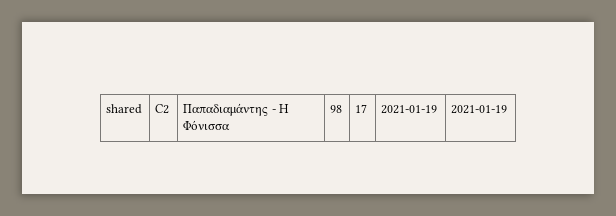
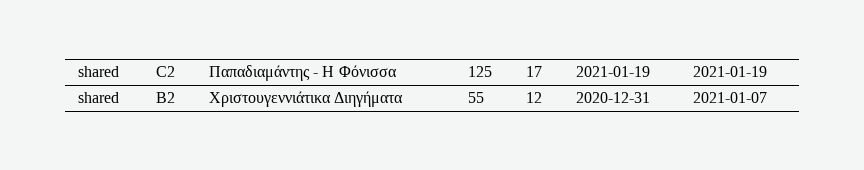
- shared | C2 | Παπαδιαμάντης - Η Φόνισσα | 98 | 17 | 2021-01-19 | 2021-01-19
+ shared | C2 | Παπαδιαμάντης - Η Φόνισσα | 125 | 17 | 2021-01-19 | 2021-01-19
+ shared | B2 | Χριστουγεννιάτικα Διηγήματα | 55 | 12 | 2020-12-31 | 2021-01-07

